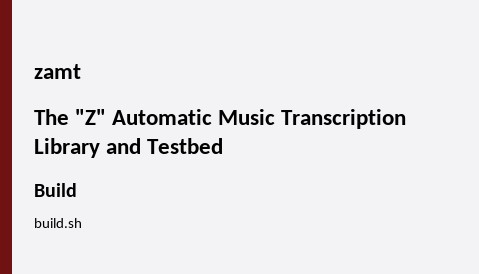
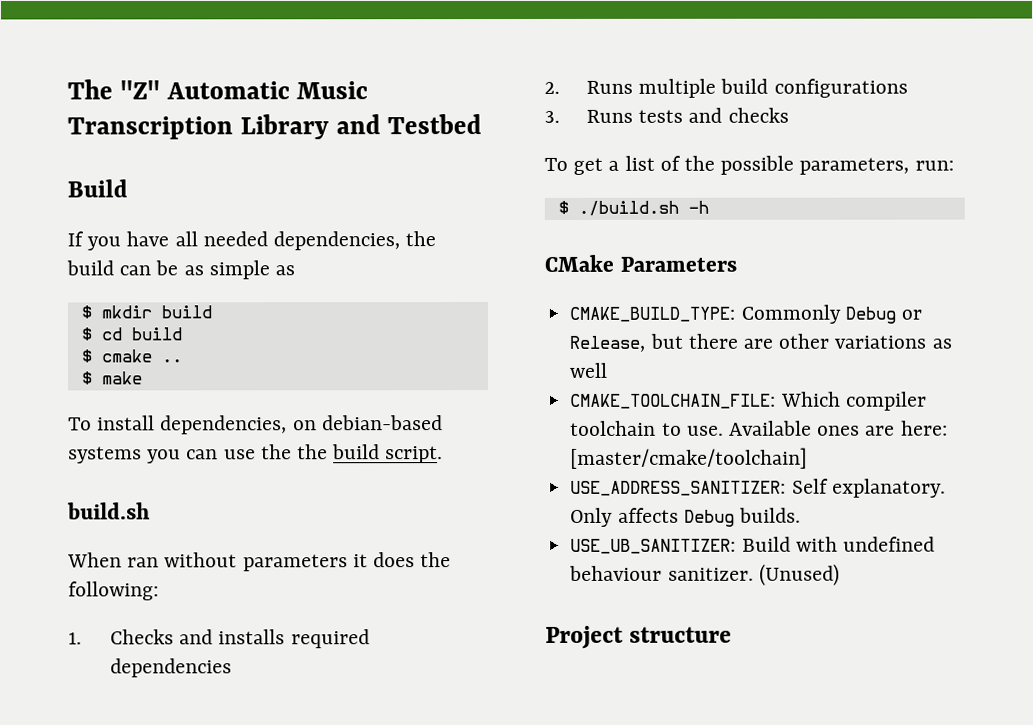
- zamt
+ If you have all needed dependencies, the build can be as simple as
+ $ mkdir build
+ $ cd build
+ $ cmake ..
+ $ make
+ To install dependencies, on debian-based systems you can use the the build script.
  build.sh
+ When ran without parameters it does the following:
+ 1. Checks and installs required dependencies
+ 2. Runs multiple build configurations
+ 3. Runs tests and checks
+ To get a list of the possible parameters, run:
+ $ ./build.sh -h
+ CMake Parameters
+ CMAKE_BUILD_TYPE: Commonly Debug or Release, but there are other variations as well
+ CMAKE_TOOLCHAIN_FILE: Which compiler toolchain to use. Available ones are here: [master/cmake/toolchain]
+ USE_ADDRESS_SANITIZER: Self explanatory. Only affects Debug builds.
+ USE_UB_SANITIZER: Build with undefined behaviour sanitizer. (Unused)
+ Project structure

